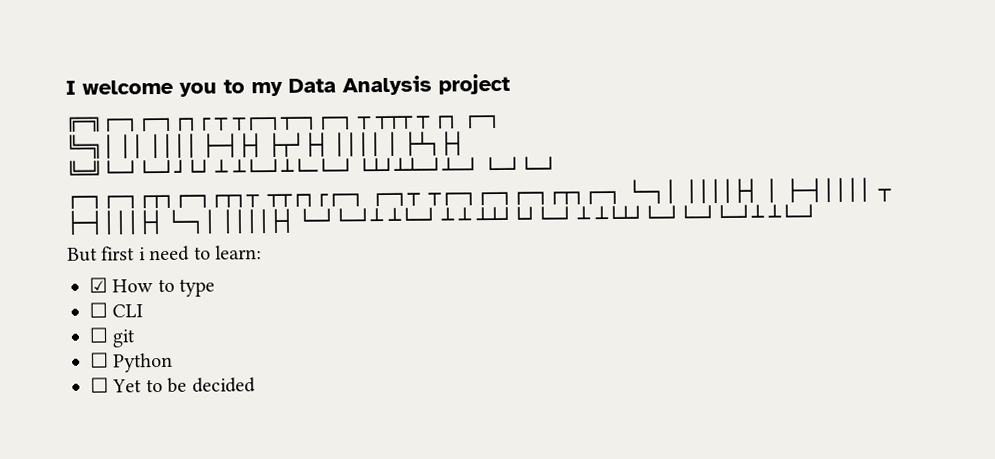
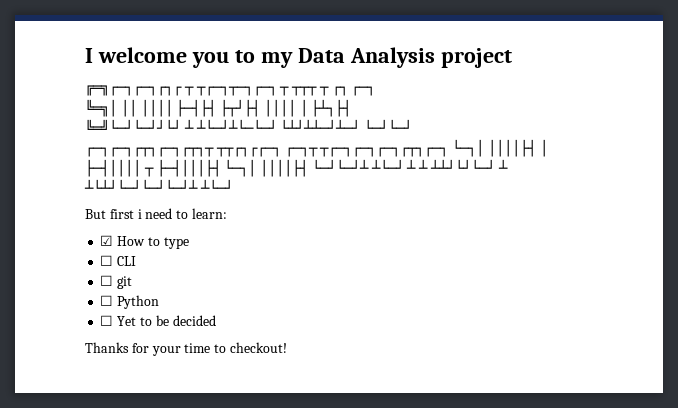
+ Thanks for your time to checkout!

